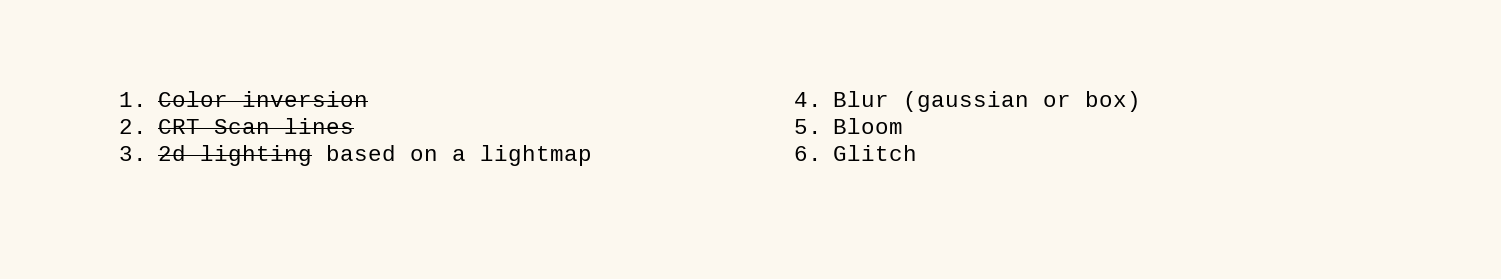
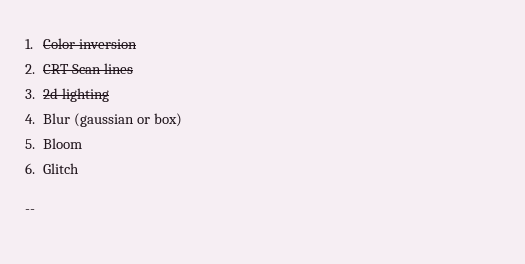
- 3. 2d lighting based on a lightmap
+ 3. 2d lighting
+ --

